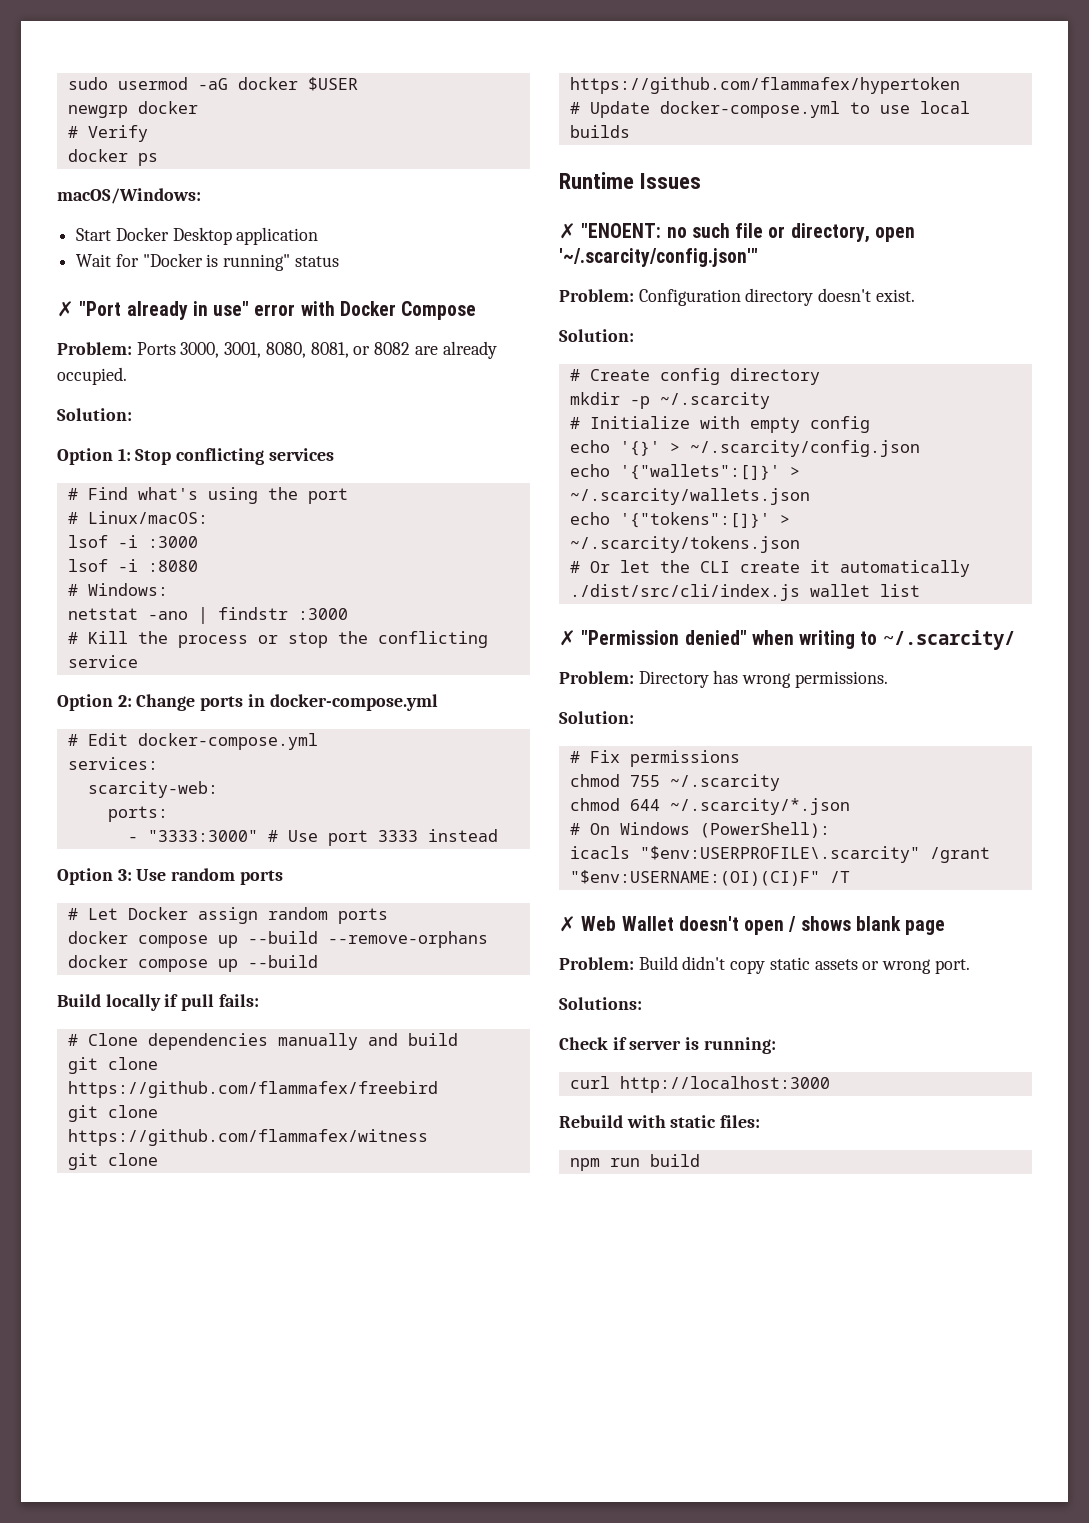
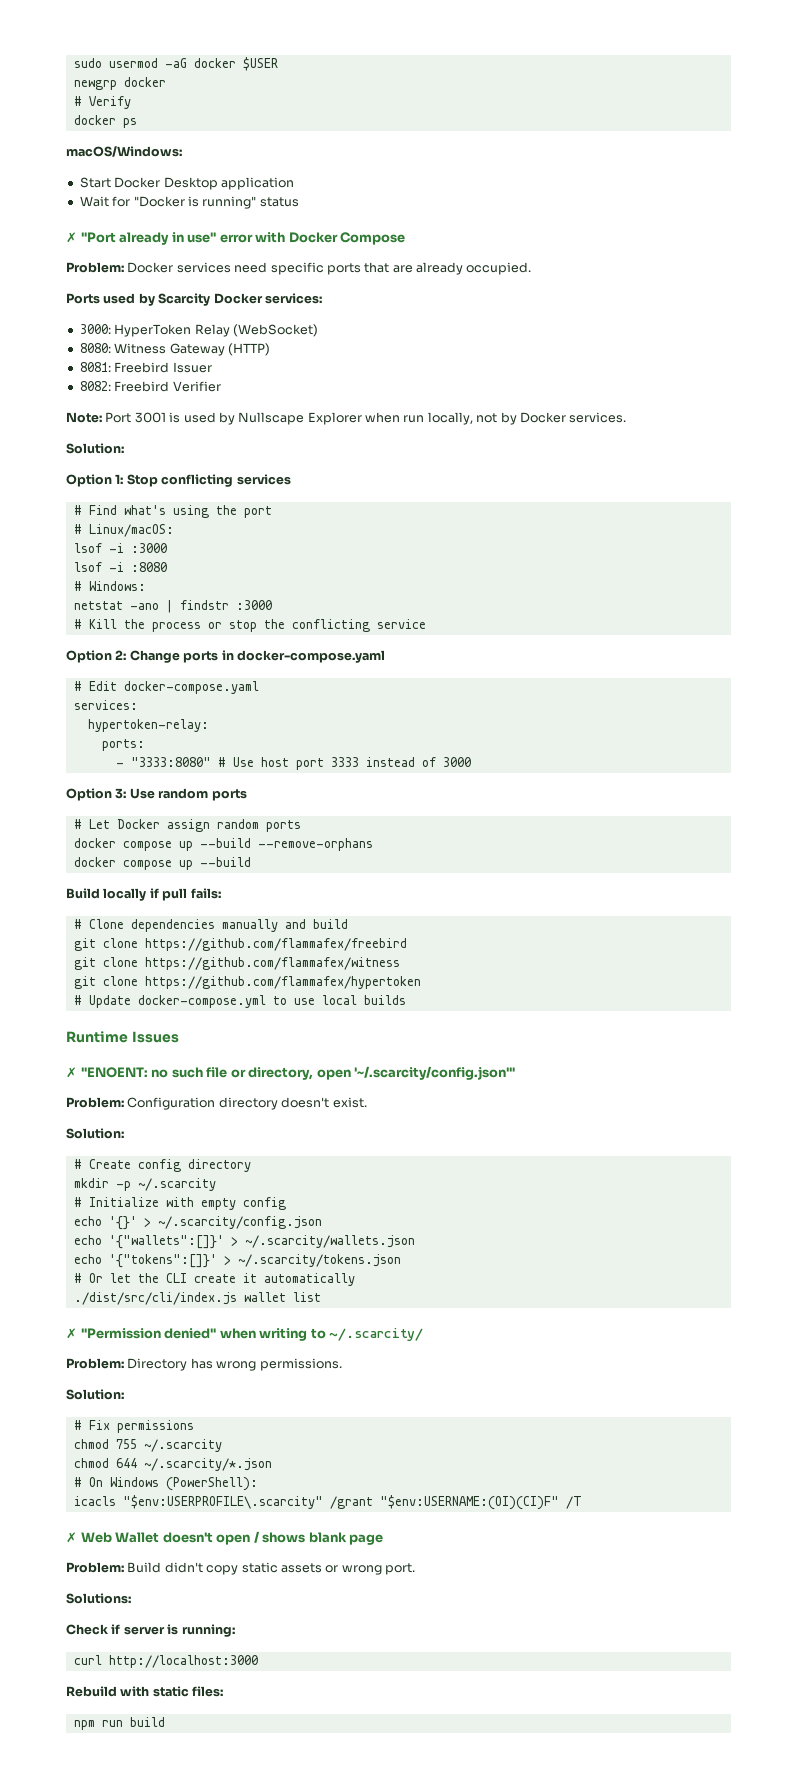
- Problem: Ports 3000, 3001, 8080, 8081, or 8082 are already occupied.
+ Problem: Docker services need specific ports that are already occupied.
+ Ports used by Scarcity Docker services:
+ 3000: HyperToken Relay (WebSocket)
+ 8080: Witness Gateway (HTTP)
+ 8081: Freebird Issuer
+ 8082: Freebird Verifier
+ Note: Port 3001 is used by Nullscape Explorer when run locally, not by Docker services.
- Option 2: Change ports in docker-compose.yml
+ Option 2: Change ports in docker-compose.yaml
- # Edit docker-compose.yml
+ # Edit docker-compose.yaml
  services:
- scarcity-web:
+ hypertoken-relay:
- - "3333:3000" # Use port 3333 instead
+ - "3333:8080" # Use host port 3333 instead of 3000

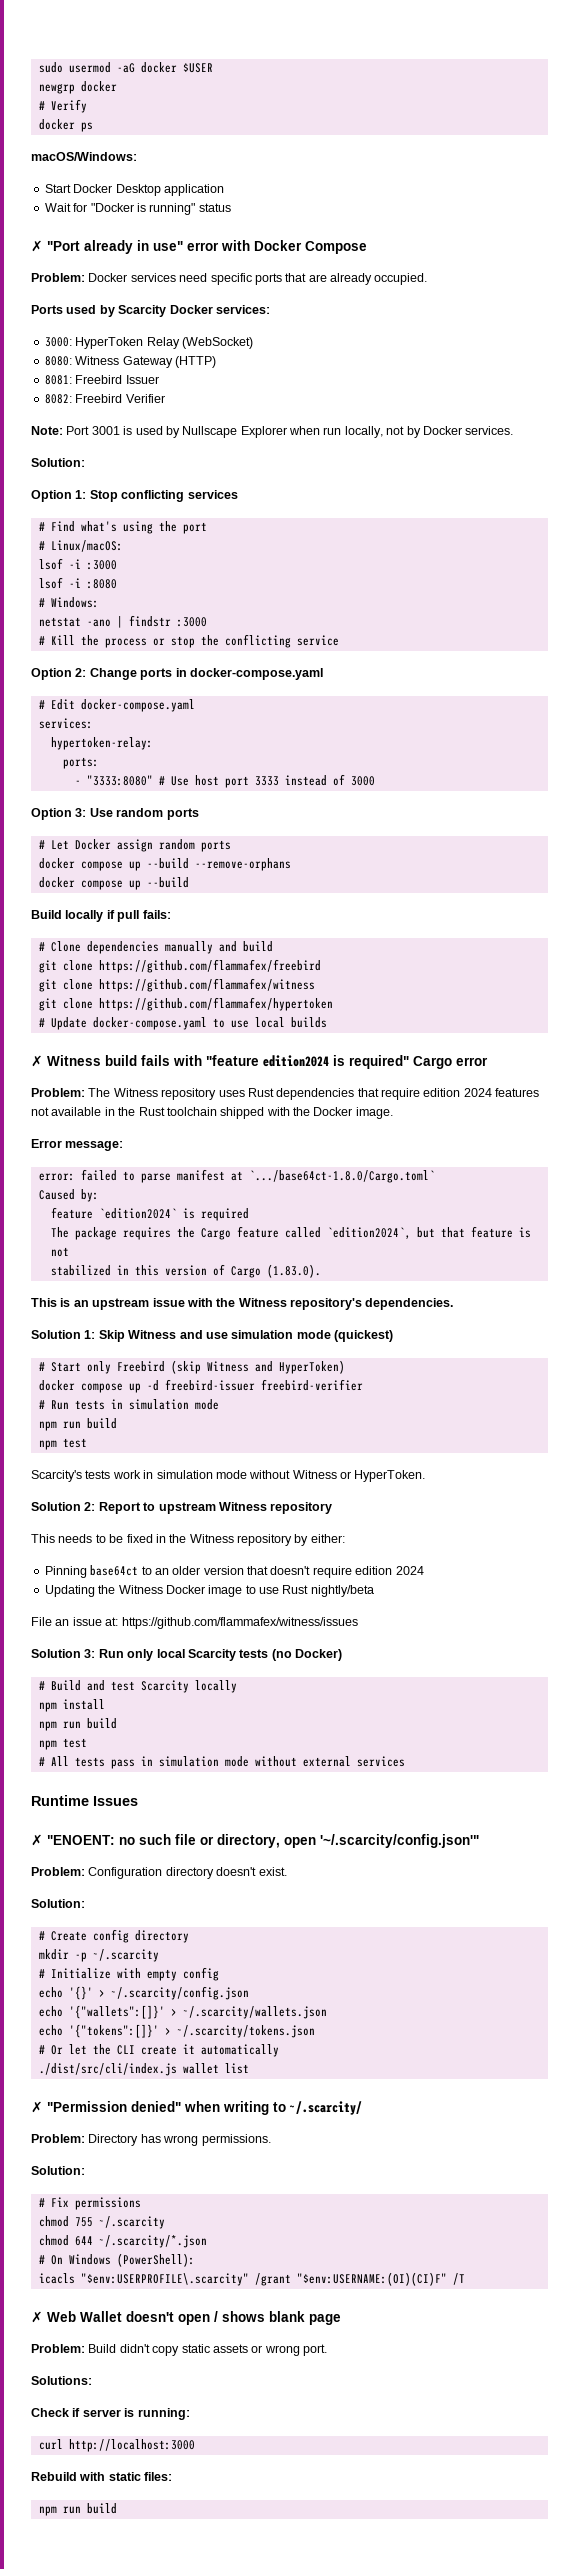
- # Update docker-compose.yml to use local builds
+ # Update docker-compose.yaml to use local builds
+ ✗ Witness build fails with "feature edition2024 is required" Cargo error
+ Problem: The Witness repository uses Rust dependencies that require edition 2024 features not available in the Rust toolchain shipped with the Docker image.
+ Error message:
+ error: failed to parse manifest at `.../base64ct-1.8.0/Cargo.toml`
+ Caused by:
+ feature `edition2024` is required
+ The package requires the Cargo feature called `edition2024`, but that feature is not
+ stabilized in this version of Cargo (1.83.0).
+ This is an upstream issue with the Witness repository's dependencies.
+ Solution 1: Skip Witness and use simulation mode (quickest)
+ # Start only Freebird (skip Witness and HyperToken)
+ docker compose up -d freebird-issuer freebird-verifier
+ # Run tests in simulation mode
+ npm run build
+ npm test
+ Scarcity's tests work in simulation mode without Witness or HyperToken.
+ Solution 2: Report to upstream Witness repository
+ This needs to be fixed in the Witness repository by either:
+ Pinning base64ct to an older version that doesn't require edition 2024
+ Updating the Witness Docker image to use Rust nightly/beta
+ File an issue at: https://github.com/flammafex/witness/issues
+ Solution 3: Run only local Scarcity tests (no Docker)
+ # Build and test Scarcity locally
+ npm install
+ npm run build
+ npm test
+ # All tests pass in simulation mode without external services

